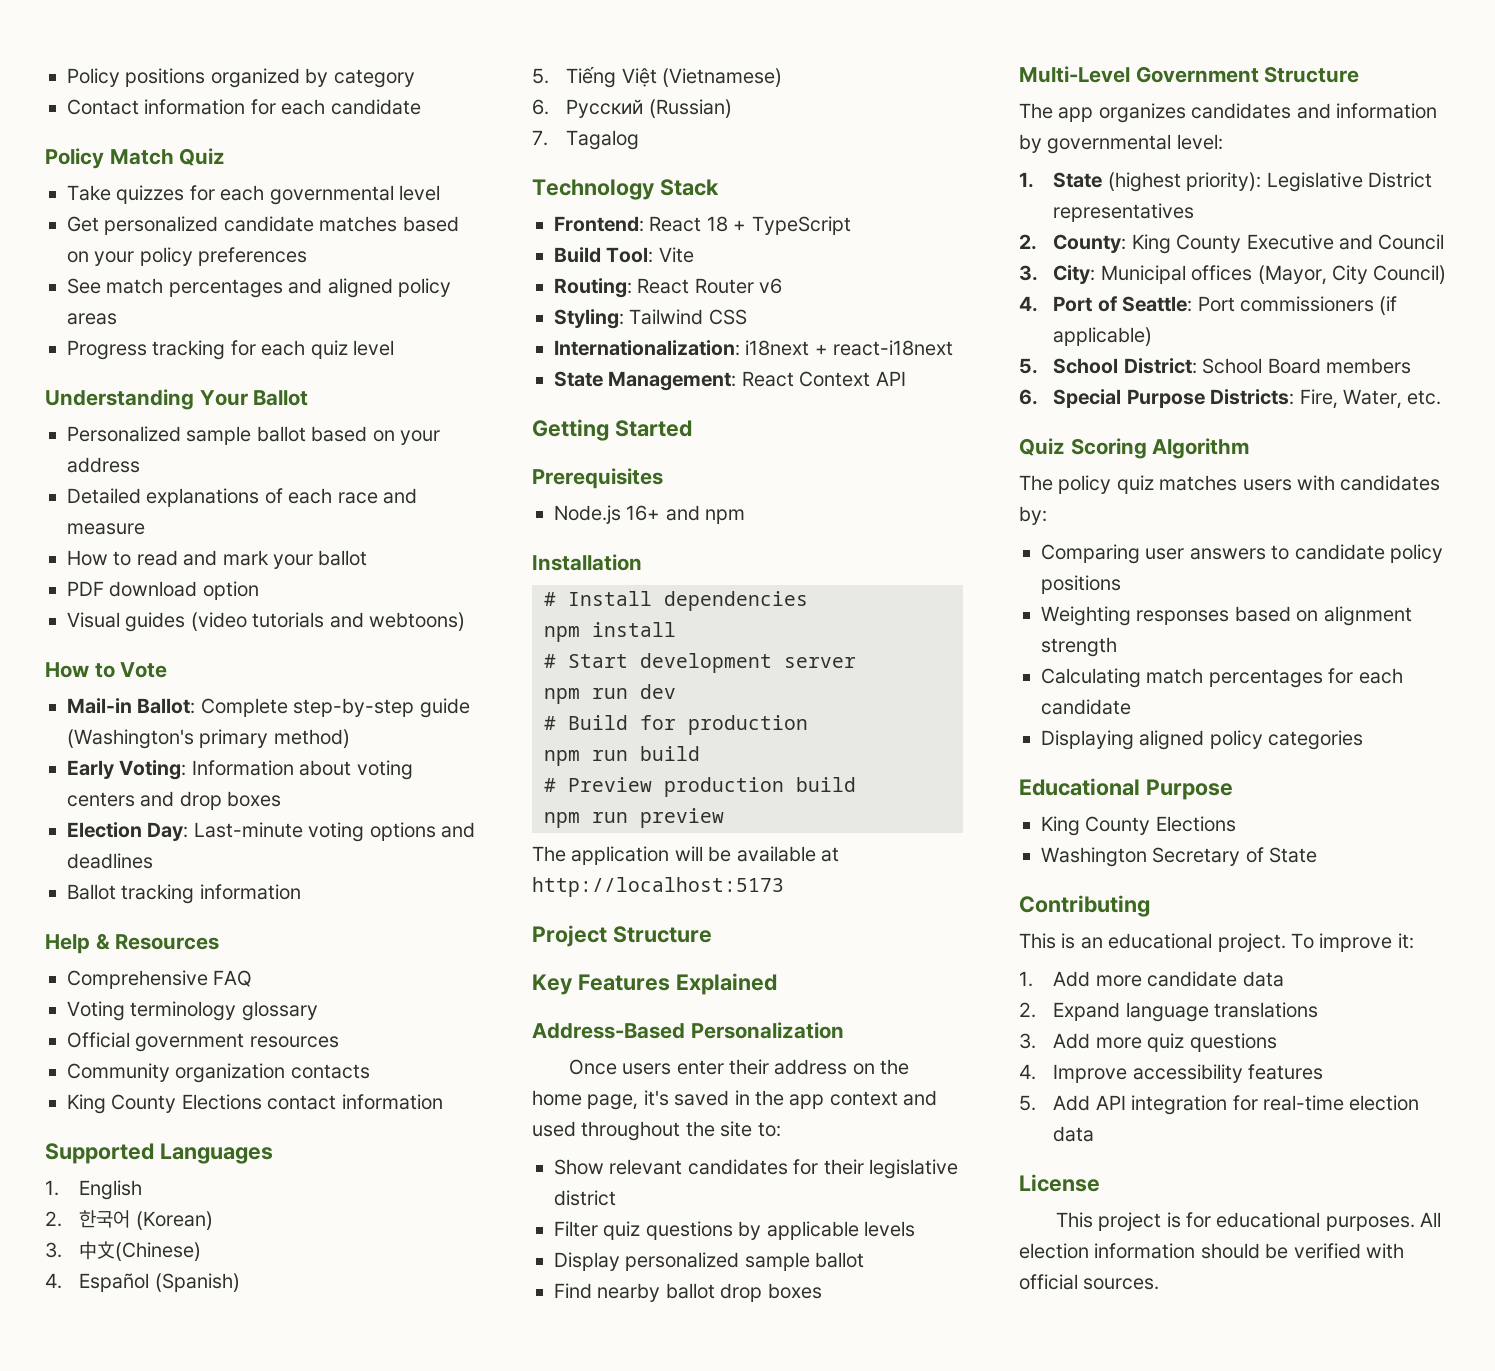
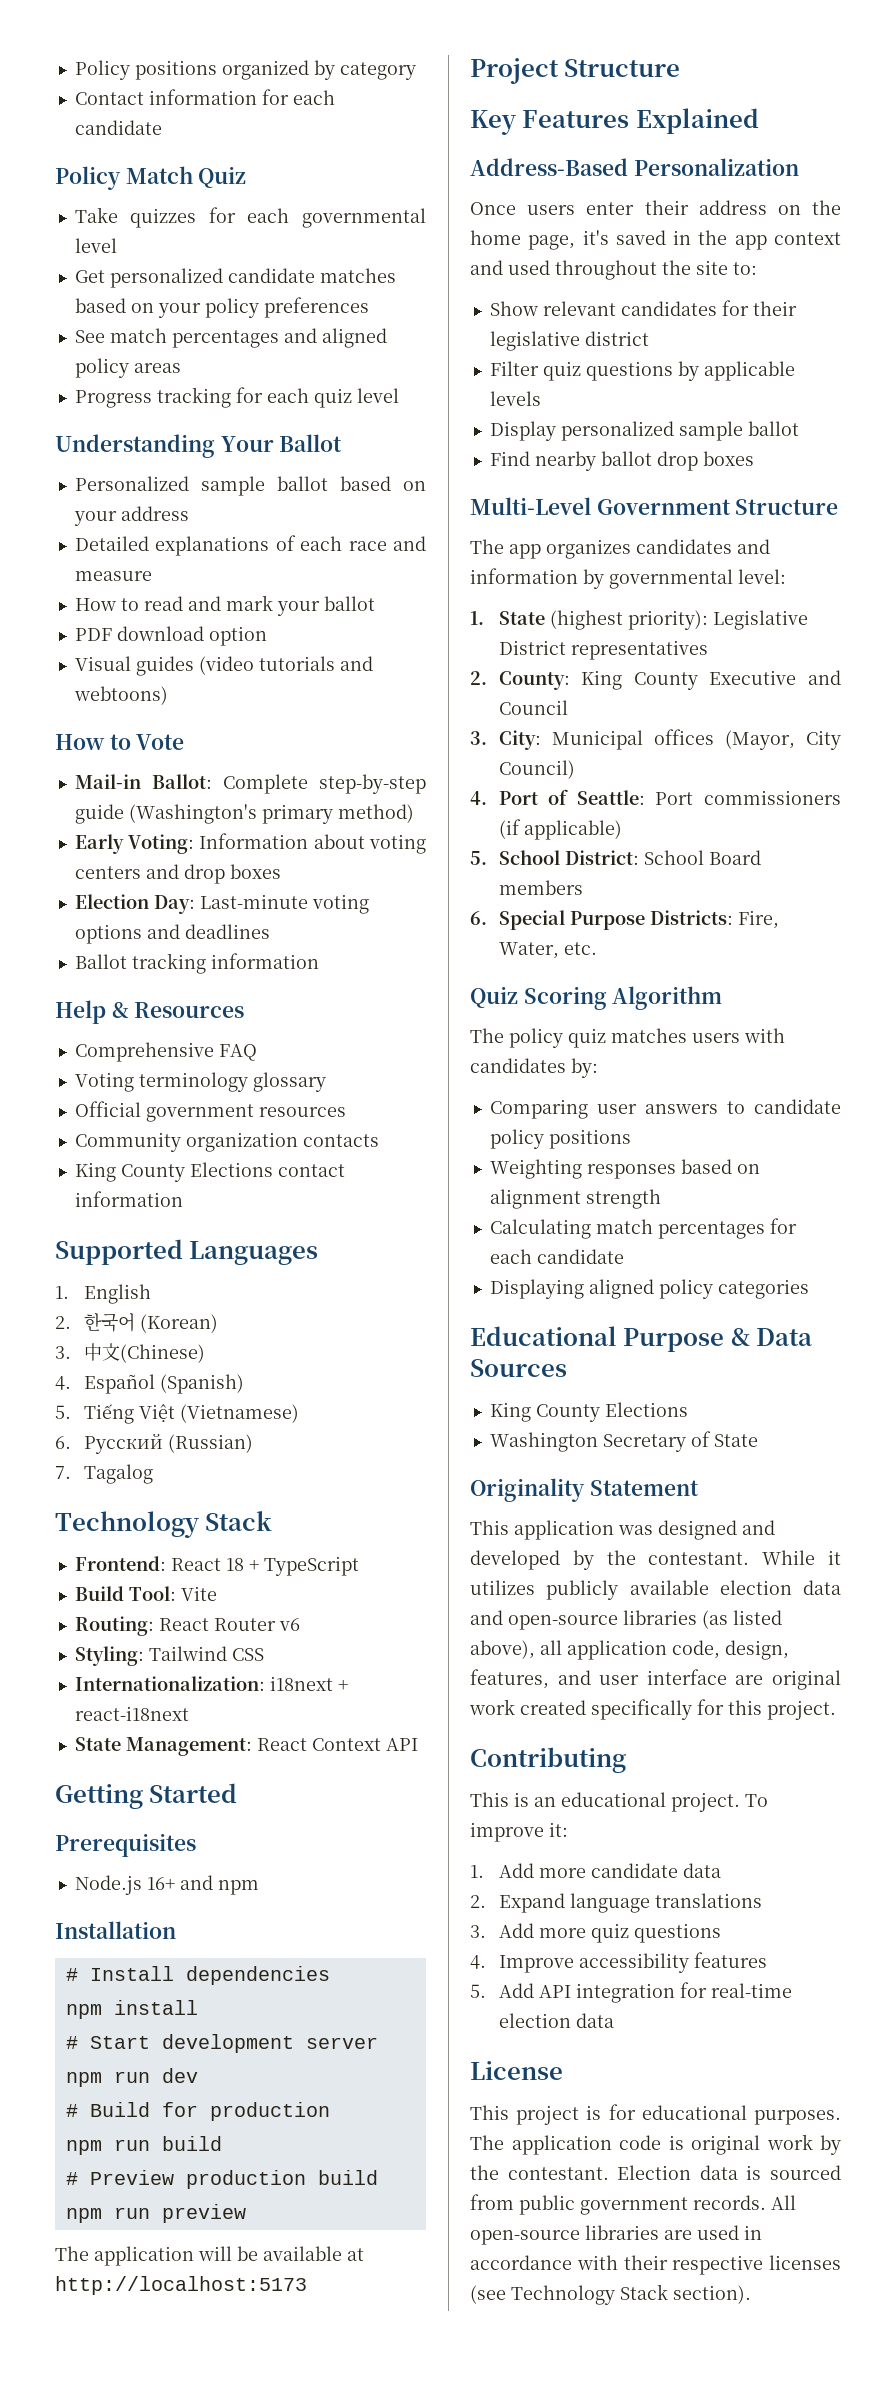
- Educational Purpose
+ Educational Purpose & Data Sources
+ Originality Statement
+ This application was designed and developed by the contestant. While it utilizes publicly available election data and open-source libraries (as listed above), all application code, design, features, and user interface are original work created specifically for this project.
- All election information should be verified with official sources.
+ The application code is original work by the contestant. Election data is sourced from public government records. All open-source libraries are used in accordance with their respective licenses (see Technology Stack section).

